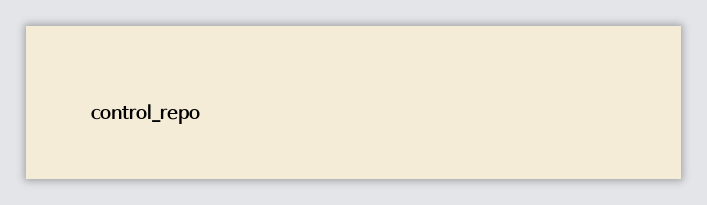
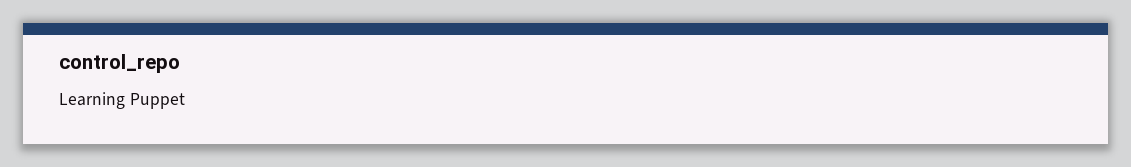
+ Learning Puppet

